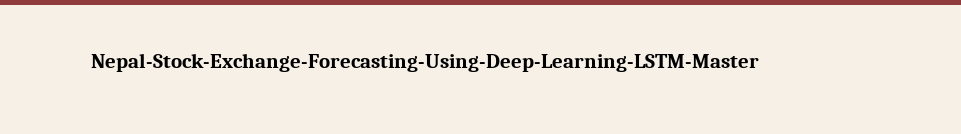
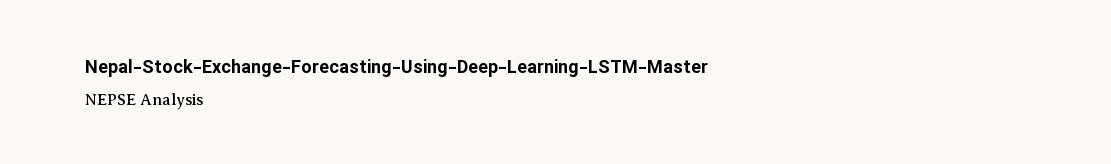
+ NEPSE Analysis

